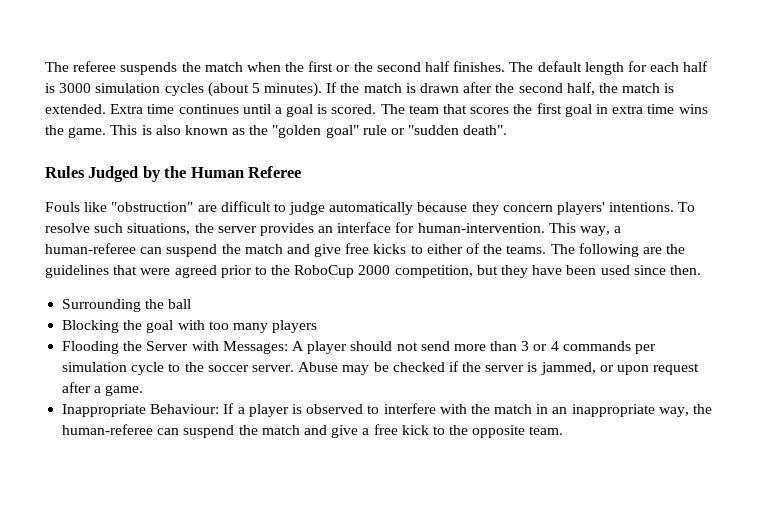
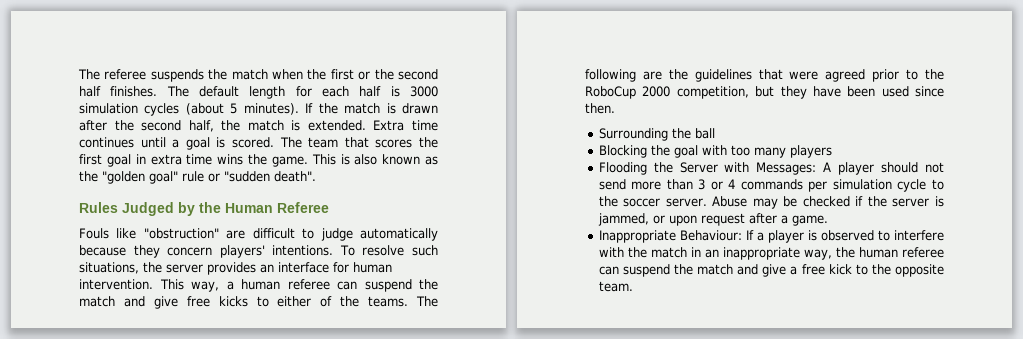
- To resolve such situations, the server provides an interface for human-intervention.
+ To resolve such situations, the server provides an interface for human intervention.
- This way, a human-referee can suspend the match and give free kicks to either of the teams.
+ This way, a human referee can suspend the match and give free kicks to either of the teams.
- Inappropriate Behaviour: If a player is observed to interfere with the match in an inappropriate way, the human-referee can suspend the match and give a free kick to the opposite team.
+ Inappropriate Behaviour: If a player is observed to interfere with the match in an inappropriate way, the human referee can suspend the match and give a free kick to the opposite team.

